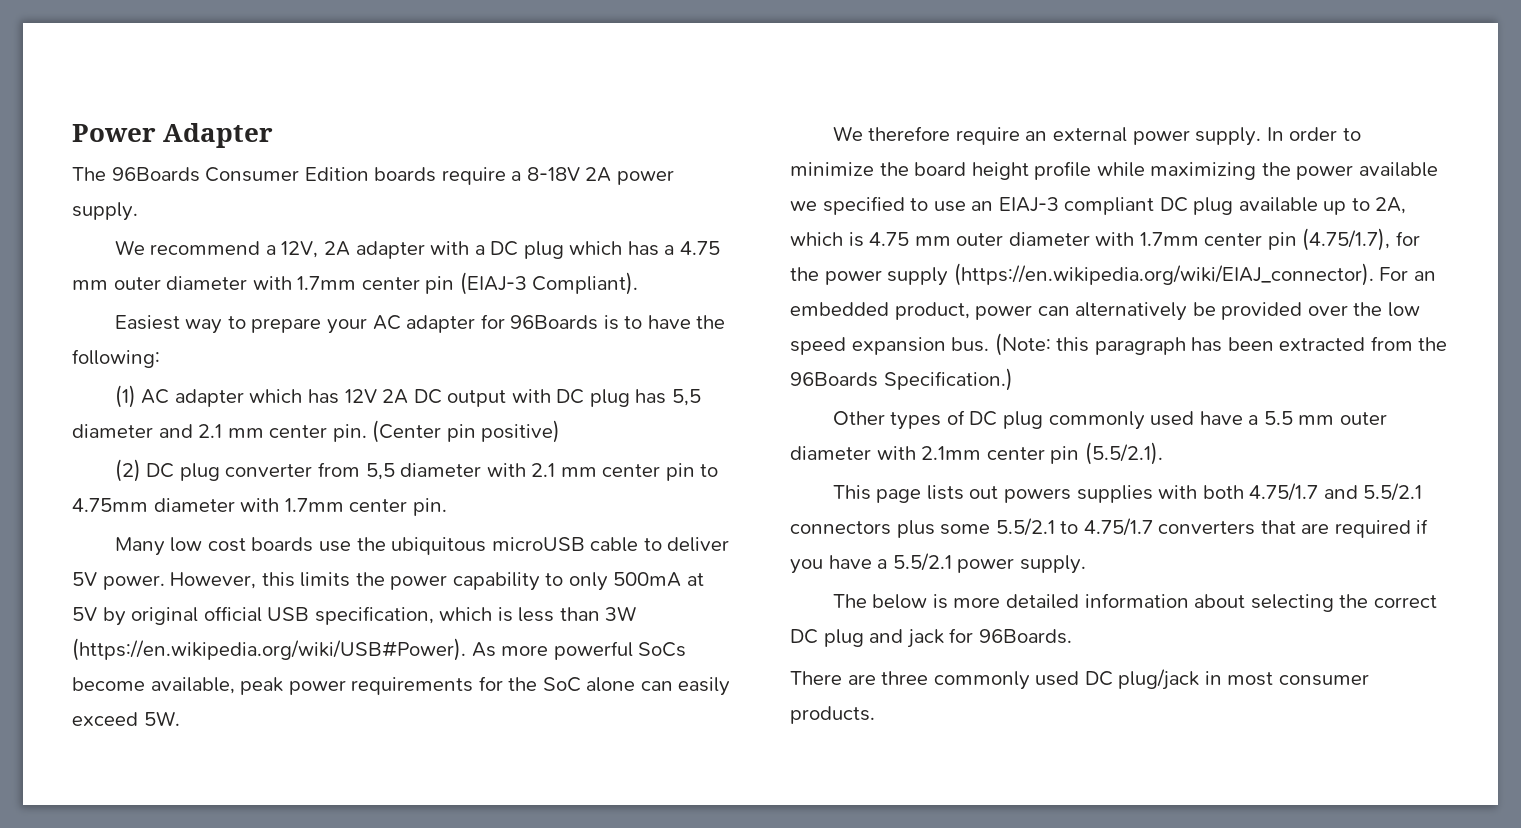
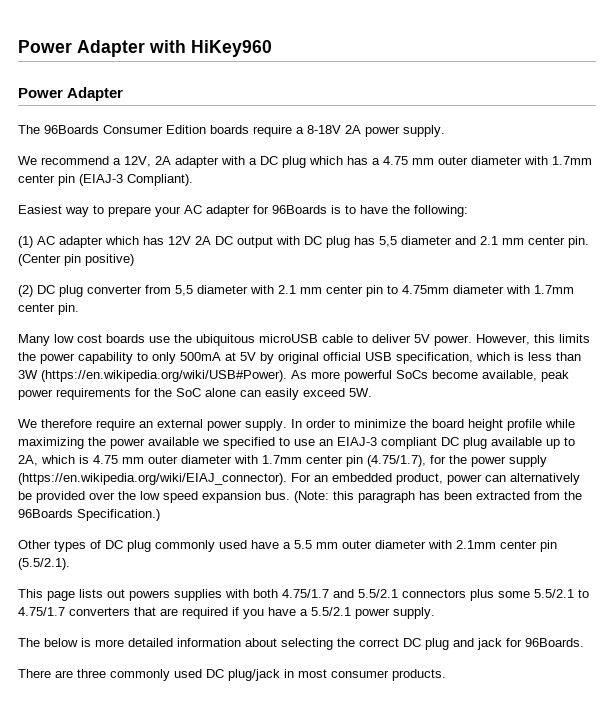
+ Power Adapter with HiKey960

